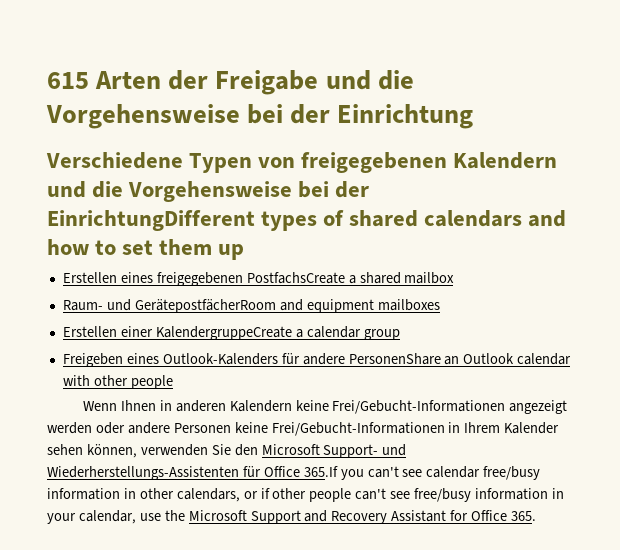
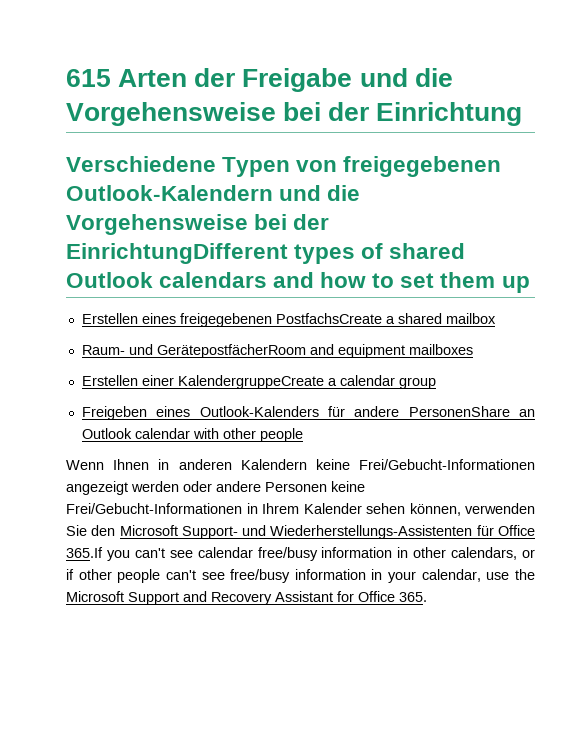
- Verschiedene Typen von freigegebenen Kalendern und die Vorgehensweise bei der EinrichtungDifferent types of shared calendars and how to set them up
+ Verschiedene Typen von freigegebenen Outlook-Kalendern und die Vorgehensweise bei der EinrichtungDifferent types of shared Outlook calendars and how to set them up

